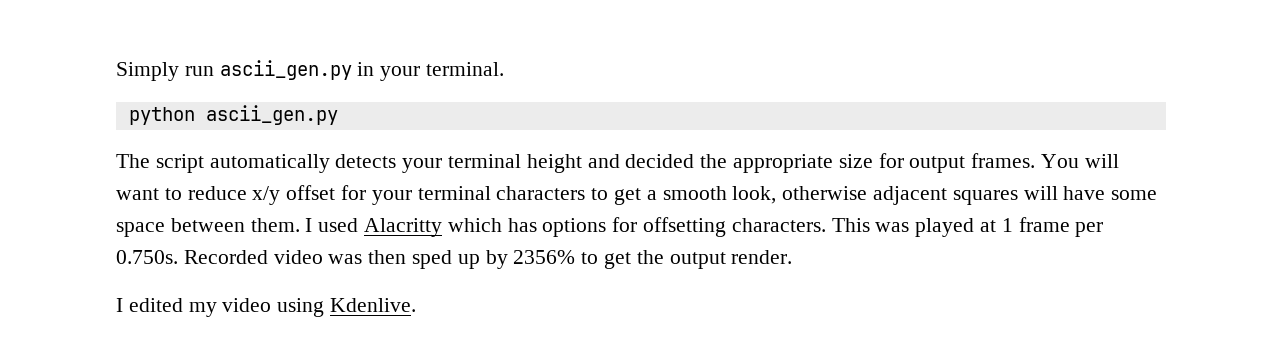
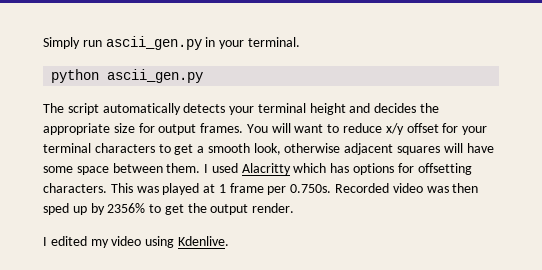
- The script automatically detects your terminal height and decided the appropriate size for output frames.
+ The script automatically detects your terminal height and decides the appropriate size for output frames.

